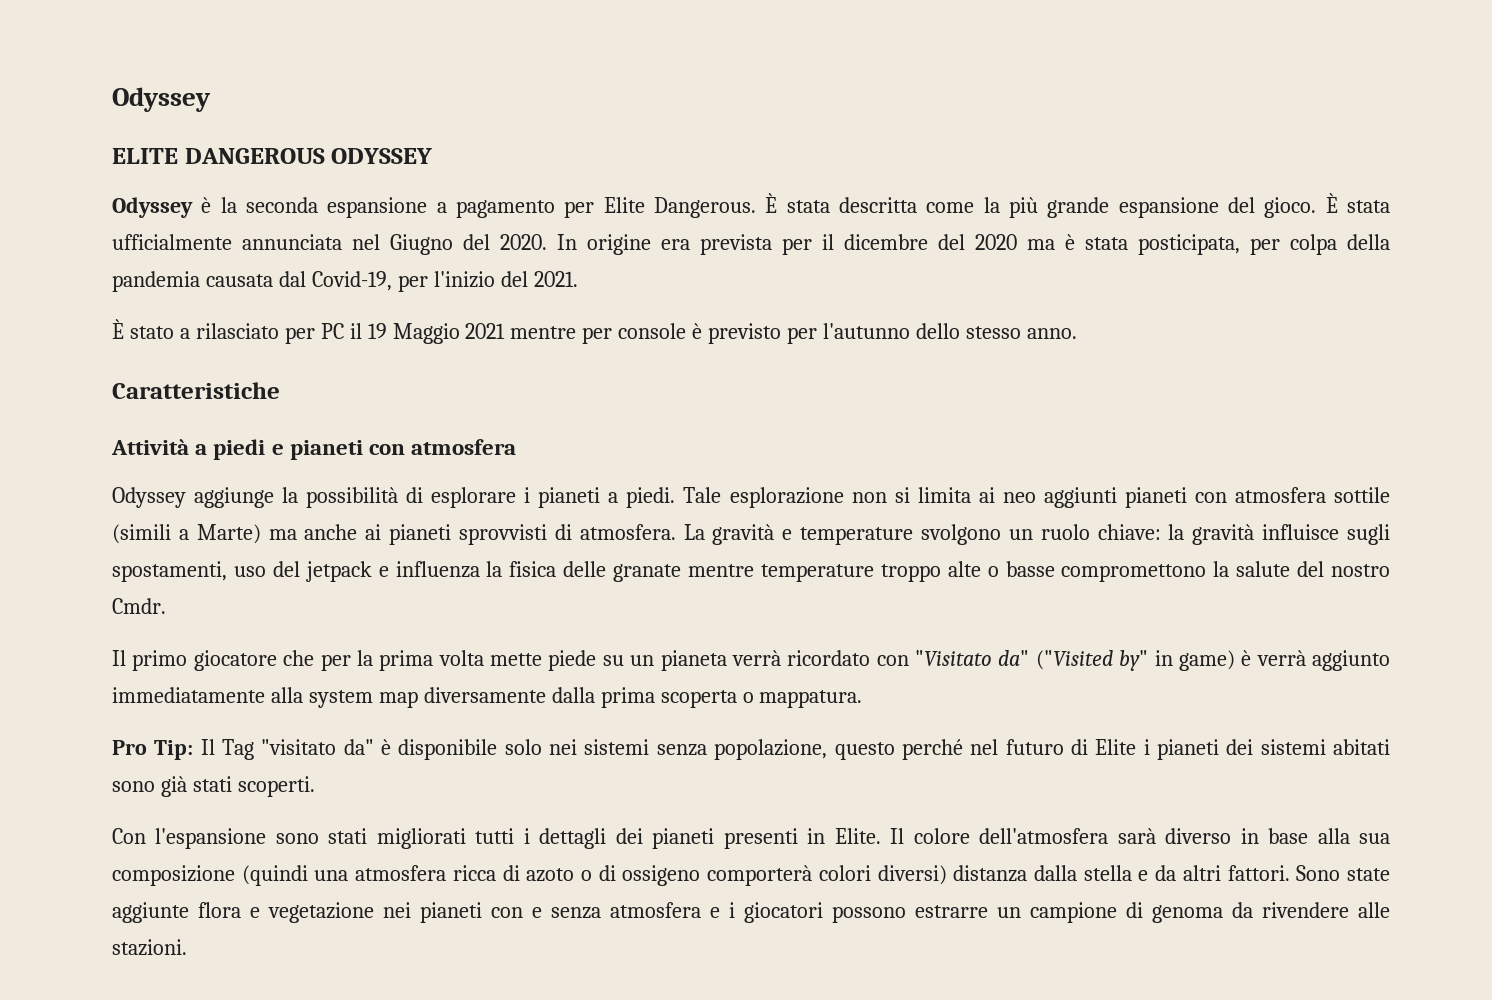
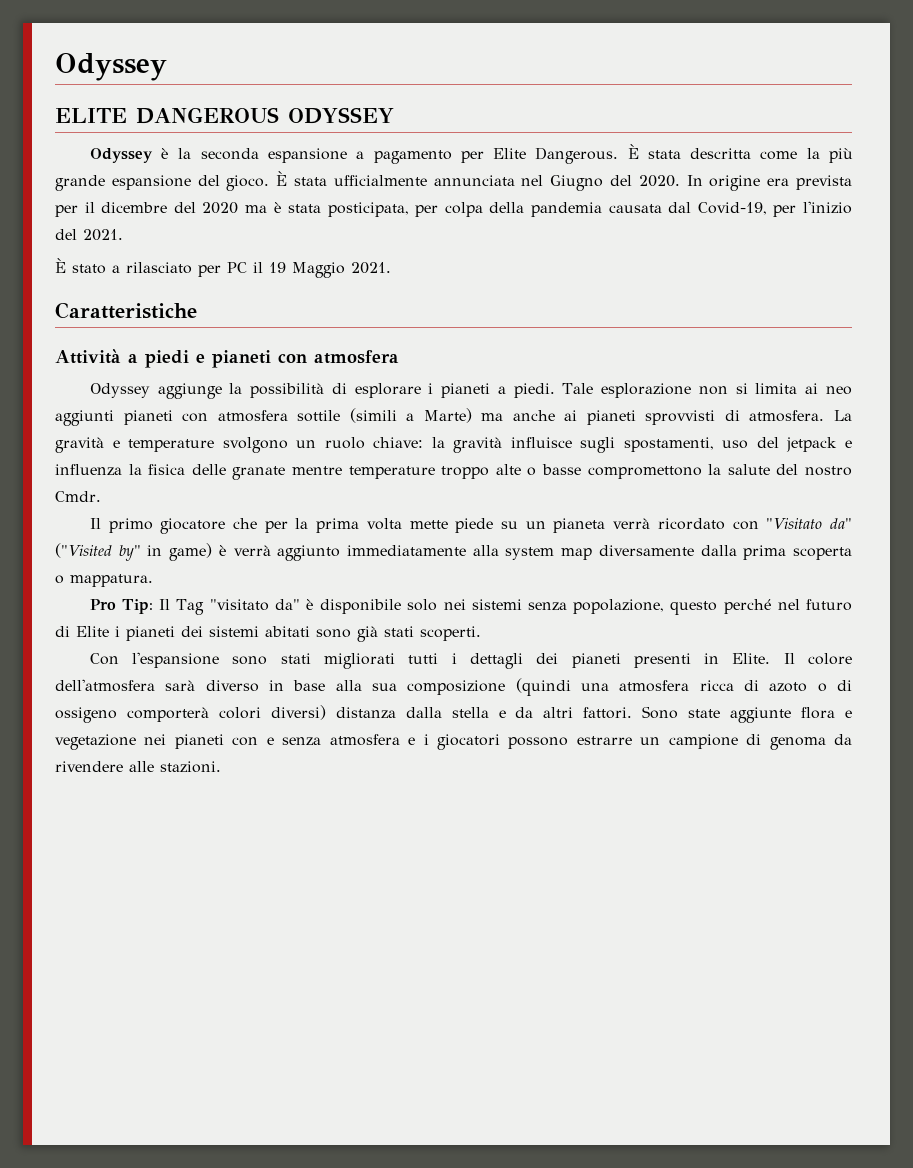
- È stato a rilasciato per PC il 19 Maggio 2021 mentre per console è previsto per l'autunno dello stesso anno.
+ È stato a rilasciato per PC il 19 Maggio 2021.

